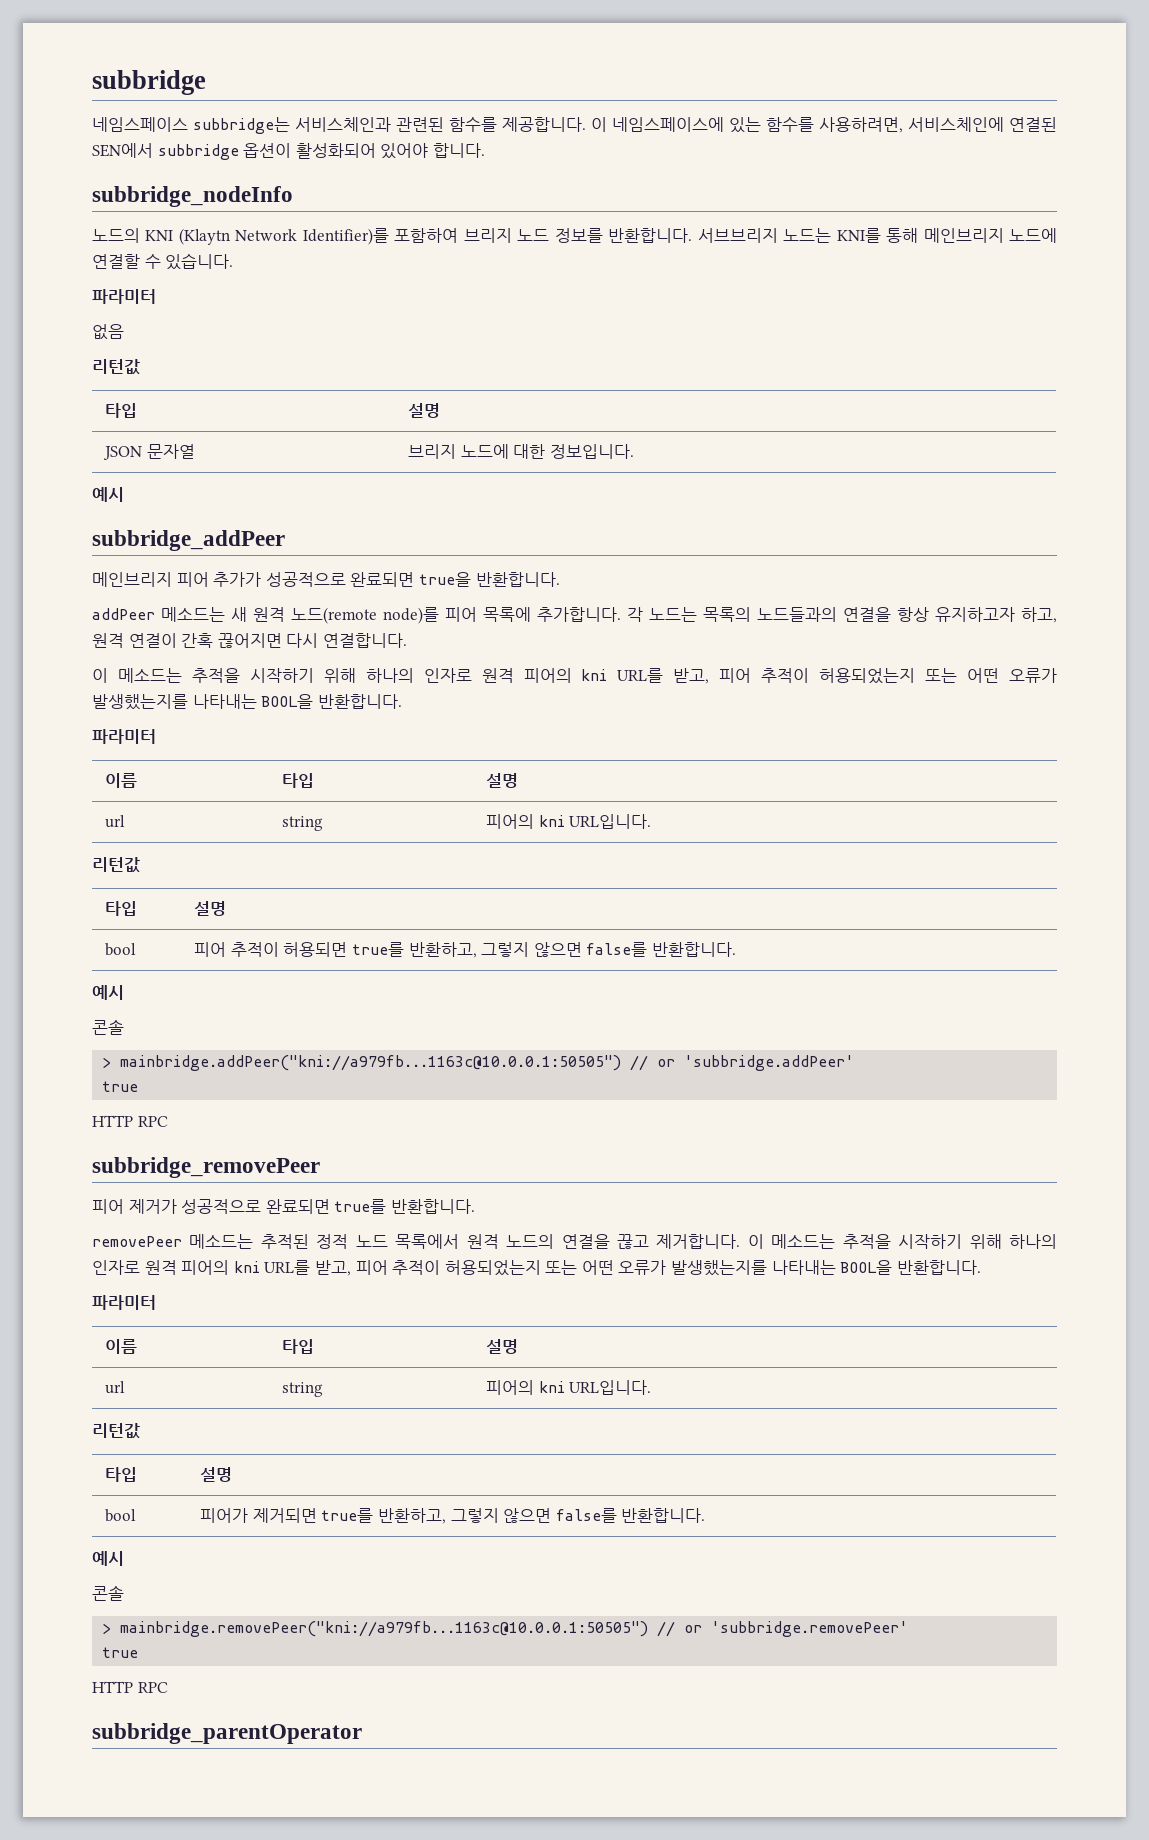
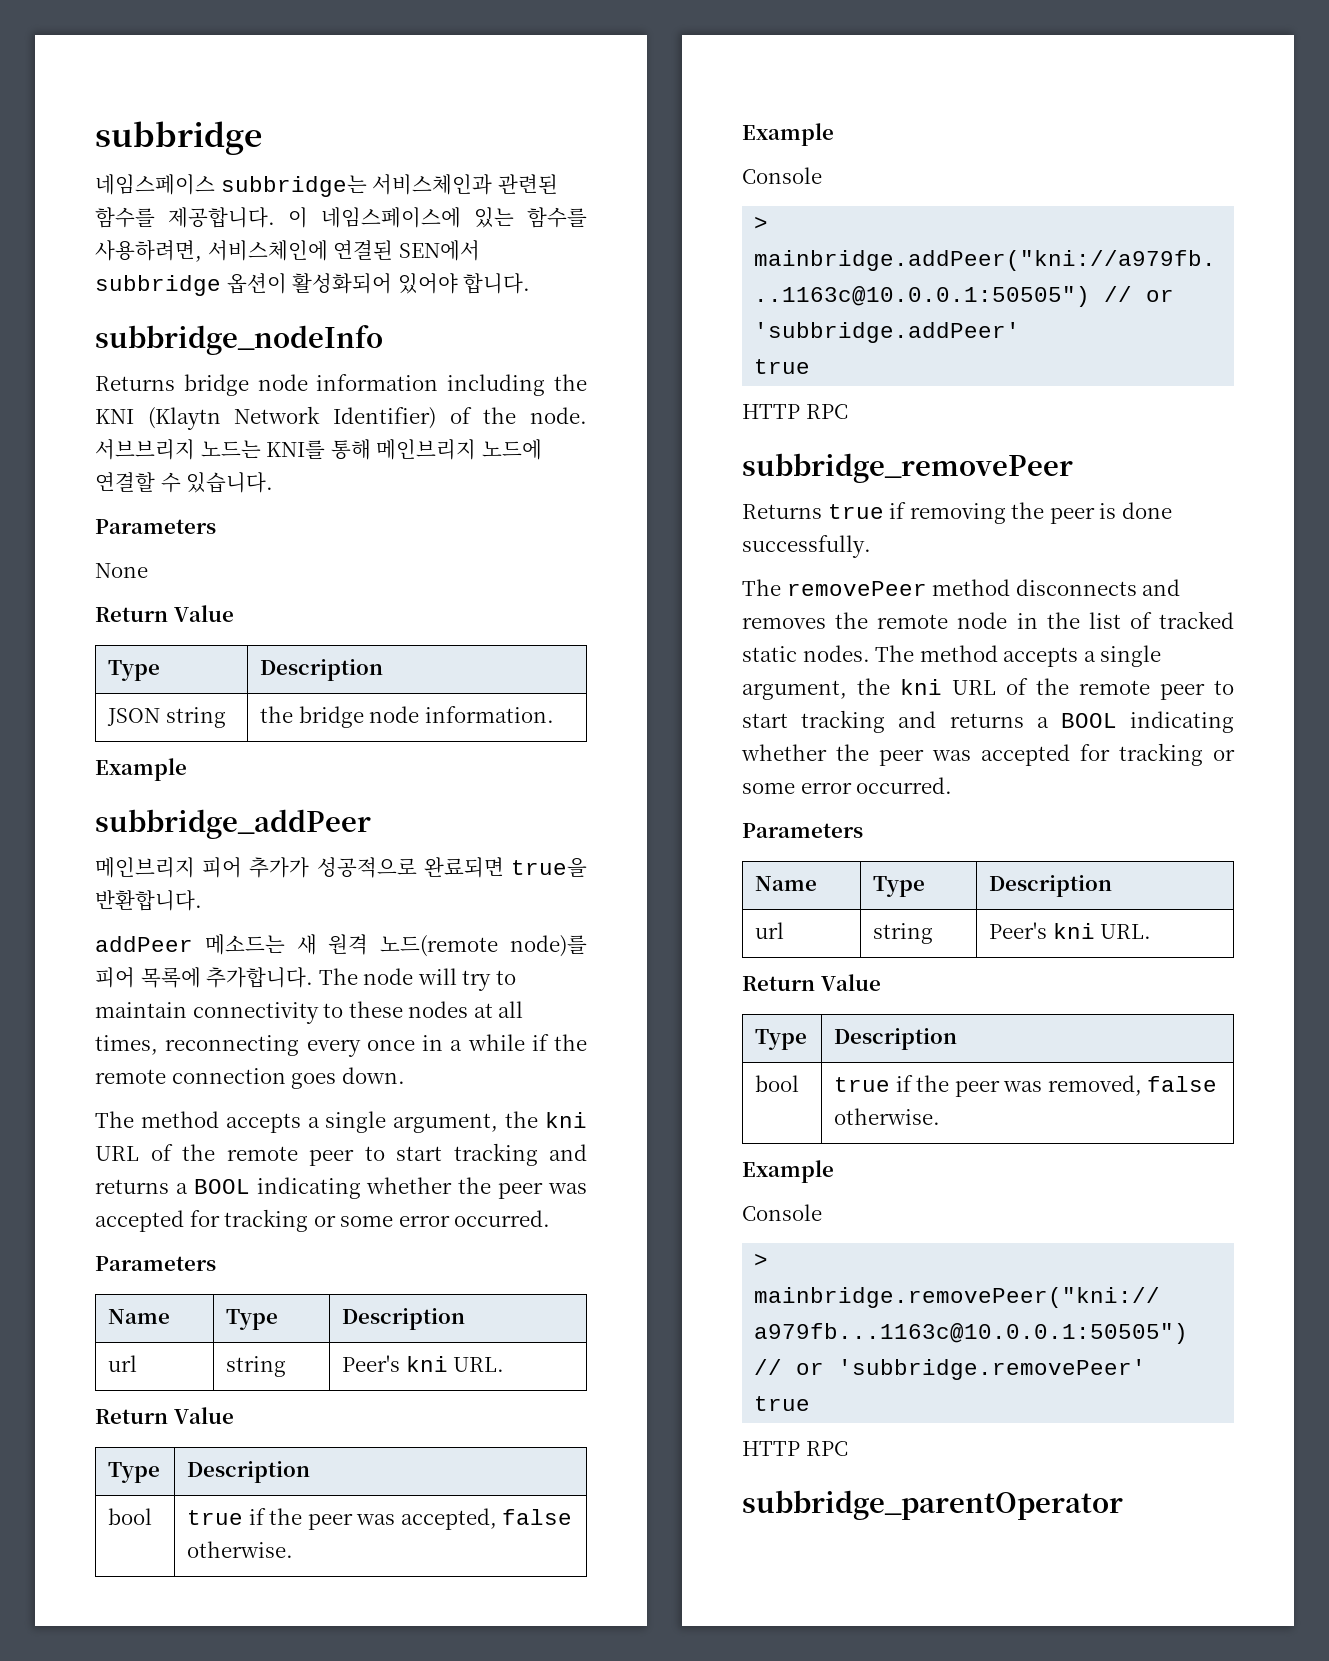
- 노드의 KNI (Klaytn Network Identifier)를 포함하여 브리지 노드 정보를 반환합니다.
+ Returns bridge node information including the KNI (Klaytn Network Identifier) of the node.
  서브브리지 노드는 KNI를 통해 메인브리지 노드에 연결할 수 있습니다.
- 파라미터
- 없음
- 리턴값
- 타입 | 설명
- JSON 문자열 | 브리지 노드에 대한 정보입니다.
- 예시
+ Parameters
+ None
+ Return Value
+ Type | Description
+ JSON string | the bridge node information.
+ Example
- 각 노드는 목록의 노드들과의 연결을 항상 유지하고자 하고, 원격 연결이 간혹 끊어지면 다시 연결합니다.
- 이 메소드는 추적을 시작하기 위해 하나의 인자로 원격 피어의 kni URL를 받고, 피어 추적이 허용되었는지 또는 어떤 오류가 발생했는지를 나타내는 BOOL을 반환합니다.
- 파라미터
- 이름 | 타입 | 설명
- url | string | 피어의 kni URL입니다.
- 리턴값
- 타입 | 설명
- bool | 피어 추적이 허용되면 true를 반환하고, 그렇지 않으면 false를 반환합니다.
- 예시
- 콘솔
+ The node will try to maintain connectivity to these nodes at all times, reconnecting every once in a while if the remote connection goes down.
+ The method accepts a single argument, the kni URL of the remote peer to start tracking and returns a BOOL indicating whether the peer was accepted for tracking or some error occurred.
+ Parameters
+ Name | Type | Description
+ url | string | Peer's kni URL.
+ Return Value
+ Type | Description
+ bool | true if the peer was accepted, false otherwise.
+ Example
+ Console
- 피어 제거가 성공적으로 완료되면 true를 반환합니다.
- removePeer 메소드는 추적된 정적 노드 목록에서 원격 노드의 연결을 끊고 제거합니다. 이 메소드는 추적을 시작하기 위해 하나의 인자로 원격 피어의 kni URL를 받고, 피어 추적이 허용되었는지 또는 어떤 오류가 발생했는지를 나타내는 BOOL을 반환합니다.
- 파라미터
- 이름 | 타입 | 설명
- url | string | 피어의 kni URL입니다.
- 리턴값
- 타입 | 설명
- bool | 피어가 제거되면 true를 반환하고, 그렇지 않으면 false를 반환합니다.
- 예시
- 콘솔
+ Returns true if removing the peer is done successfully.
+ The removePeer method disconnects and removes the remote node in the list of tracked static nodes. The method accepts a single argument, the kni URL of the remote peer to start tracking and returns a BOOL indicating whether the peer was accepted for tracking or some error occurred.
+ Parameters
+ Name | Type | Description
+ url | string | Peer's kni URL.
+ Return Value
+ Type | Description
+ bool | true if the peer was removed, false otherwise.
+ Example
+ Console

